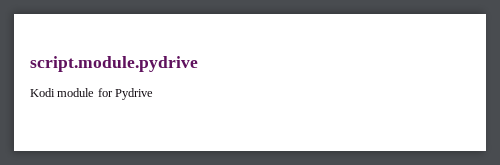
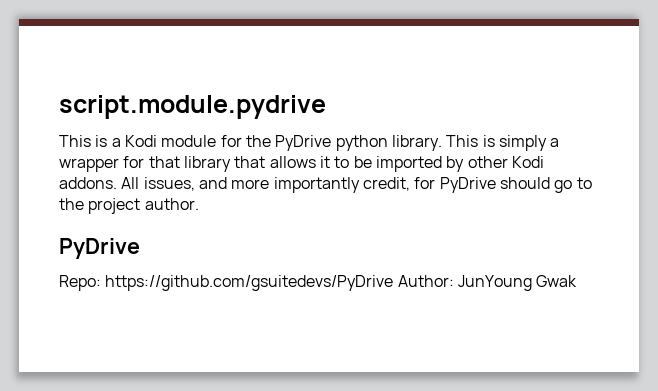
- Kodi module for Pydrive
+ This is a Kodi module for the PyDrive python library. This is simply a wrapper for that library that allows it to be imported by other Kodi addons. All issues, and more importantly credit, for PyDrive should go to the project author.
+ PyDrive
+ Repo: https://github.com/gsuitedevs/PyDrive Author: JunYoung Gwak

